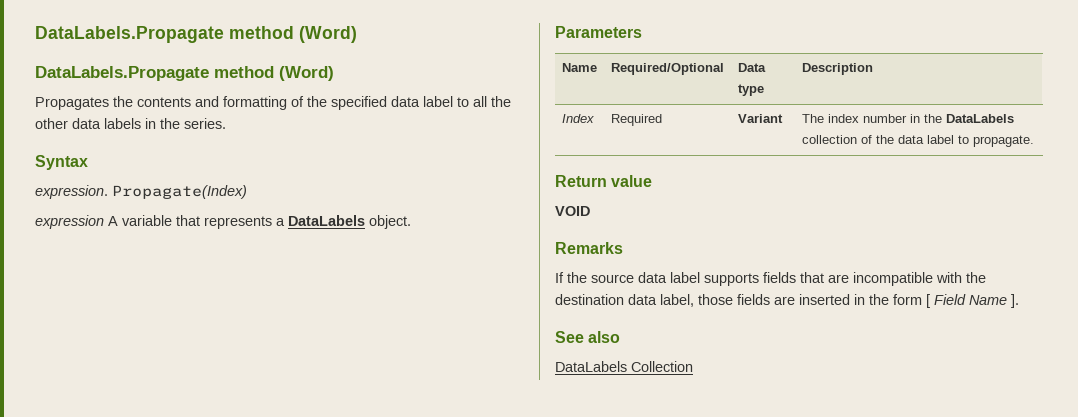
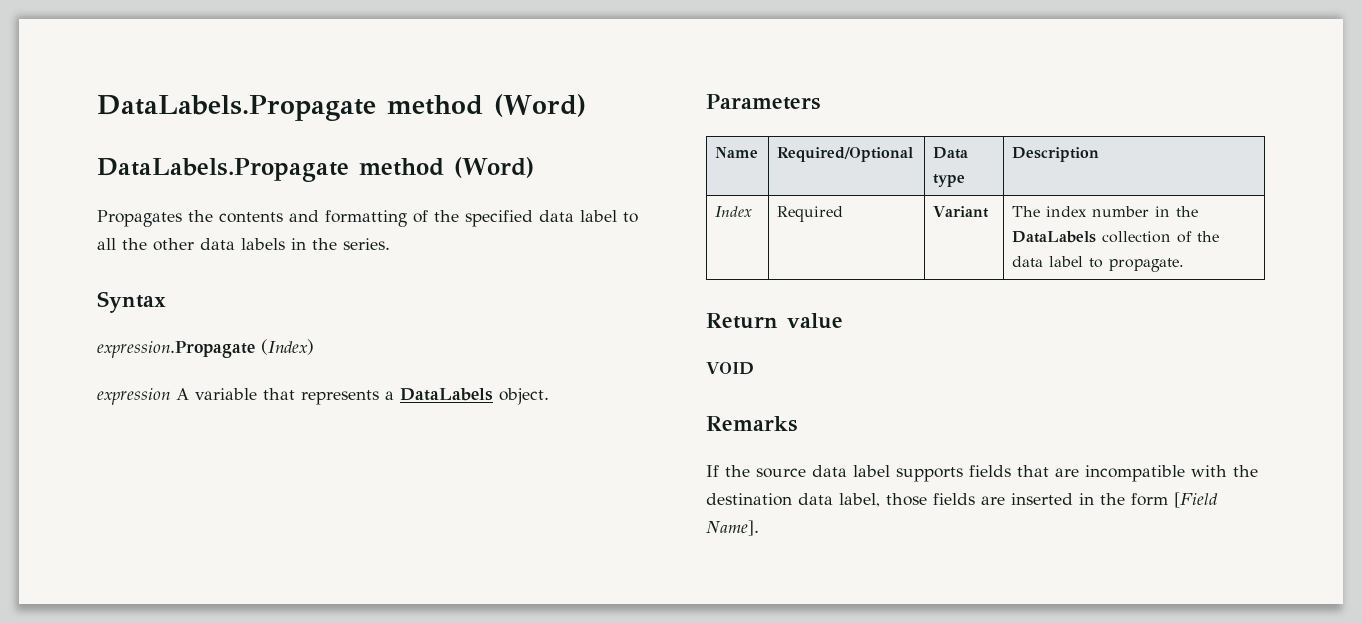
- expression. Propagate(Index)
+ expression.Propagate (Index)
- If the source data label supports fields that are incompatible with the destination data label, those fields are inserted in the form [ Field Name ].
- See also
- DataLabels Collection
+ If the source data label supports fields that are incompatible with the destination data label, those fields are inserted in the form [Field Name].

